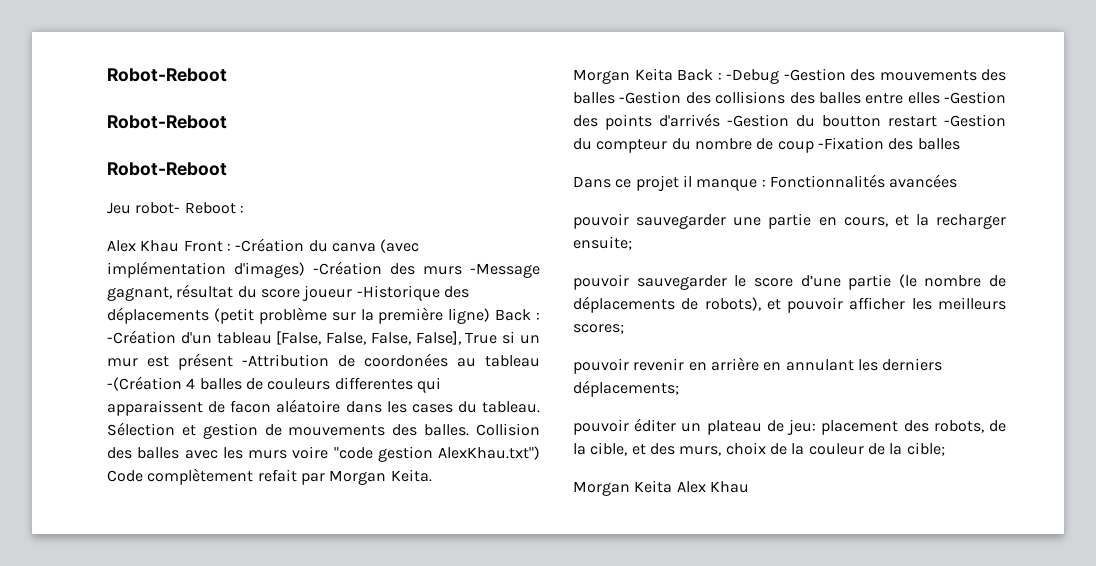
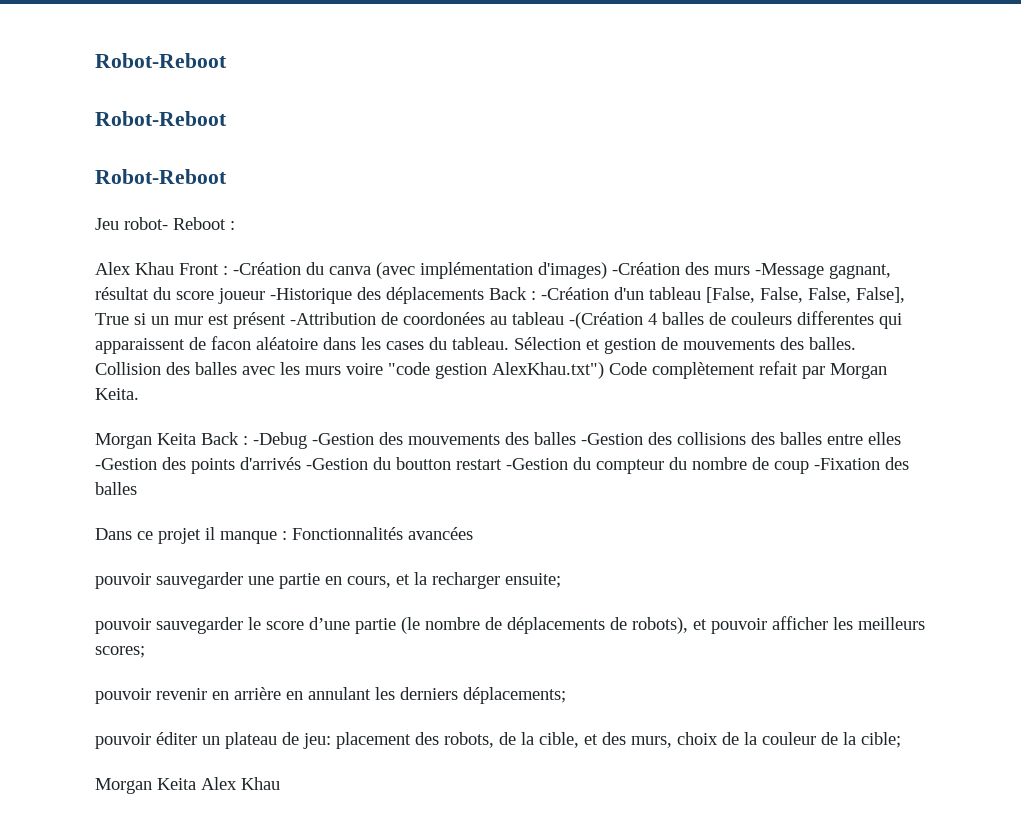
- Alex Khau Front : -Création du canva (avec implémentation d'images) -Création des murs -Message gagnant, résultat du score joueur -Historique des déplacements (petit problème sur la première ligne) Back : -Création d'un tableau [False, False, False, False], True si un mur est présent -Attribution de coordonées au tableau -(Création 4 balles de couleurs differentes qui apparaissent de facon aléatoire dans les cases du tableau.
+ Alex Khau Front : -Création du canva (avec implémentation d'images) -Création des murs -Message gagnant, résultat du score joueur -Historique des déplacements Back : -Création d'un tableau [False, False, False, False], True si un mur est présent -Attribution de coordonées au tableau -(Création 4 balles de couleurs differentes qui apparaissent de facon aléatoire dans les cases du tableau.

